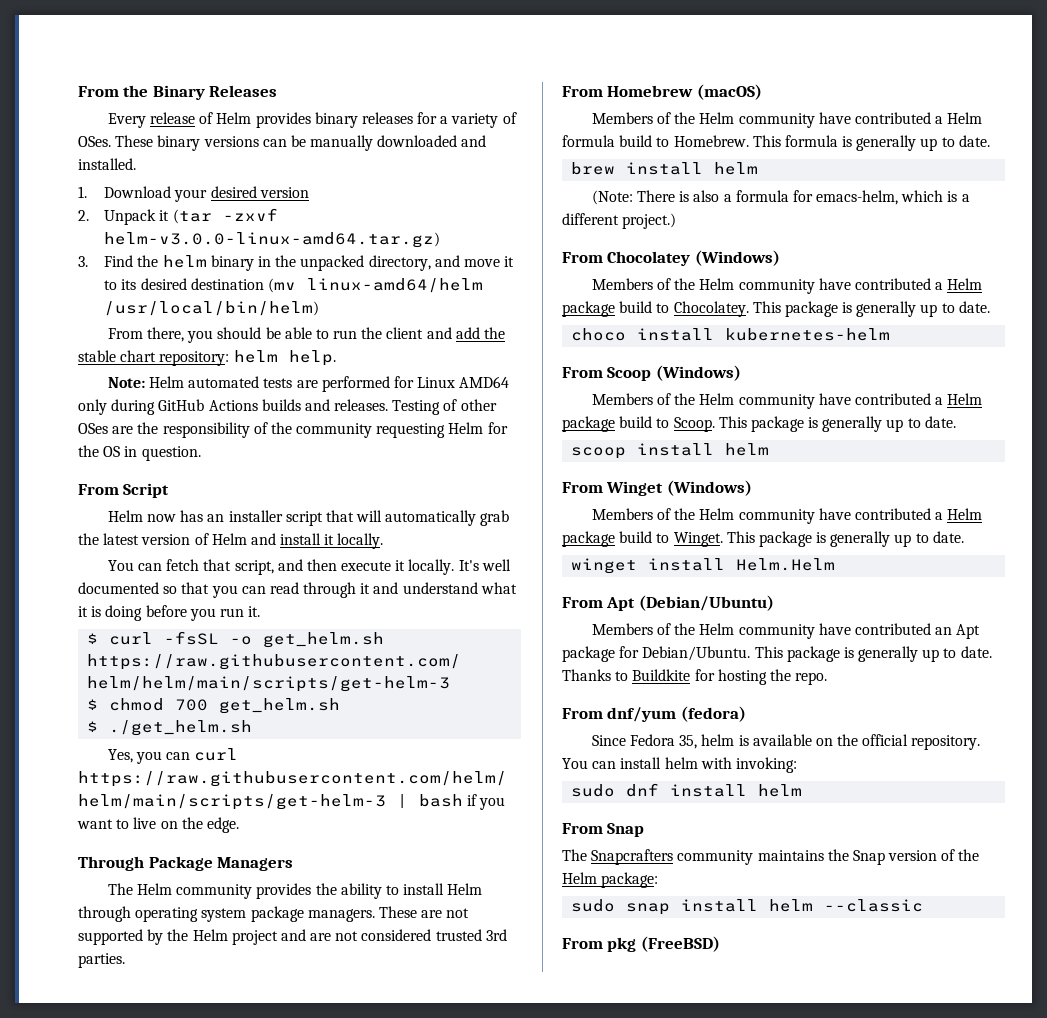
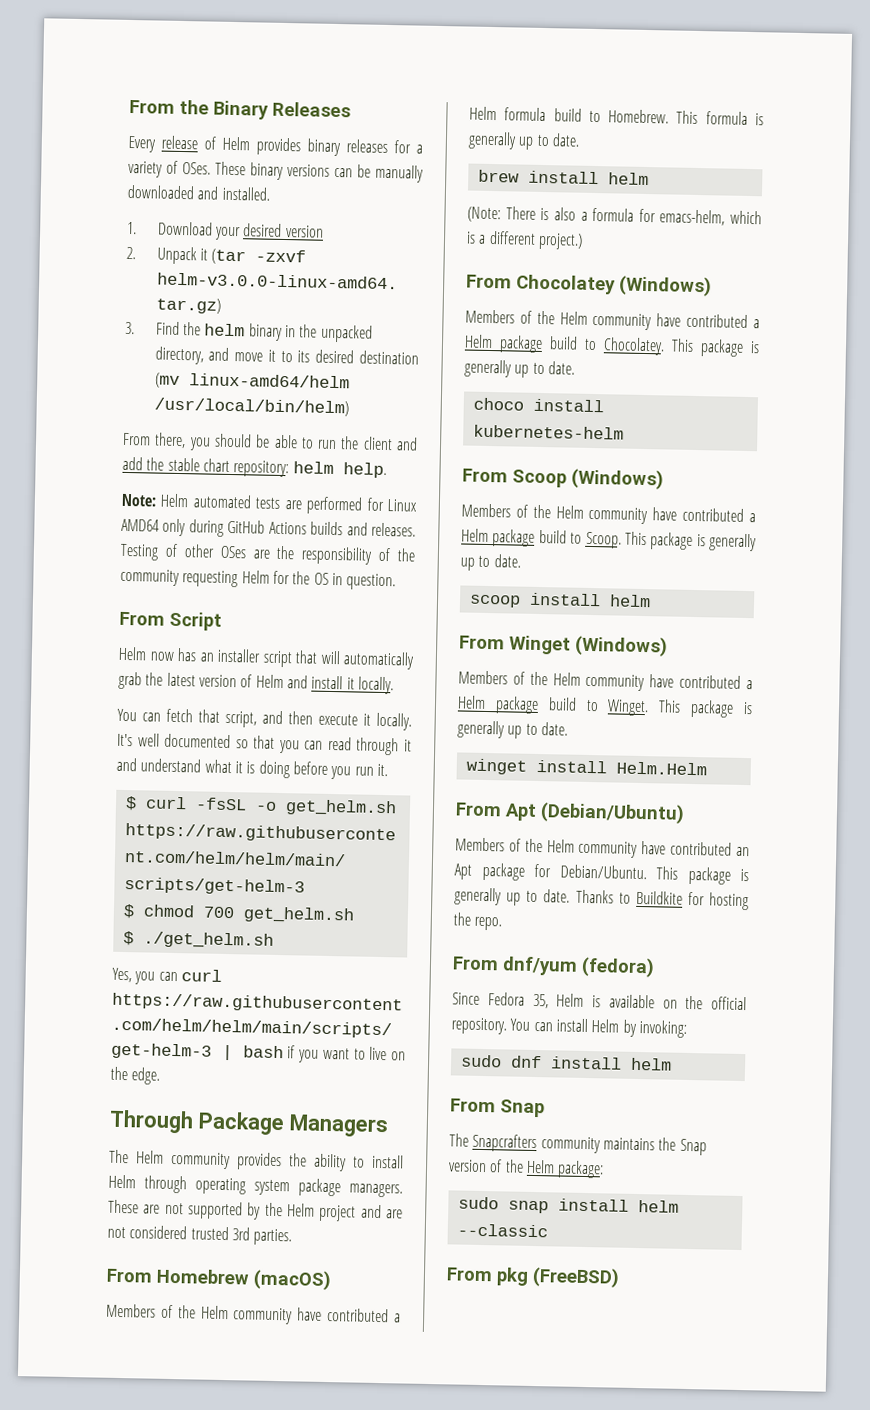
- Since Fedora 35, helm is available on the official repository.
+ Since Fedora 35, Helm is available on the official repository.
- You can install helm with invoking:
+ You can install Helm by invoking:

